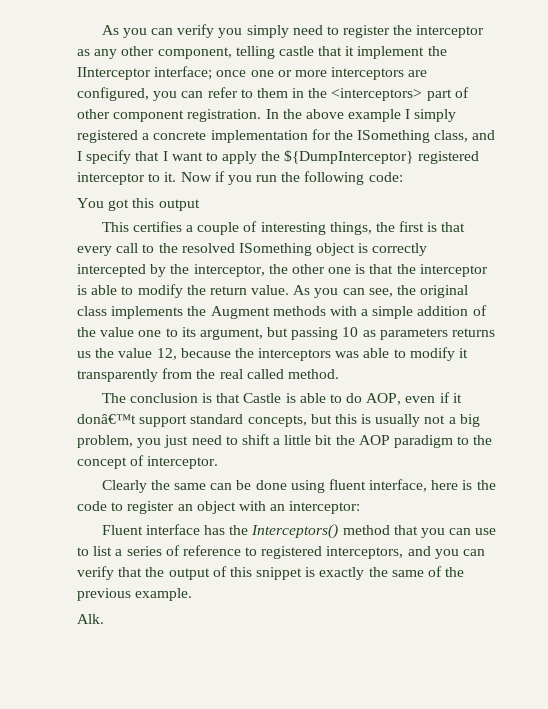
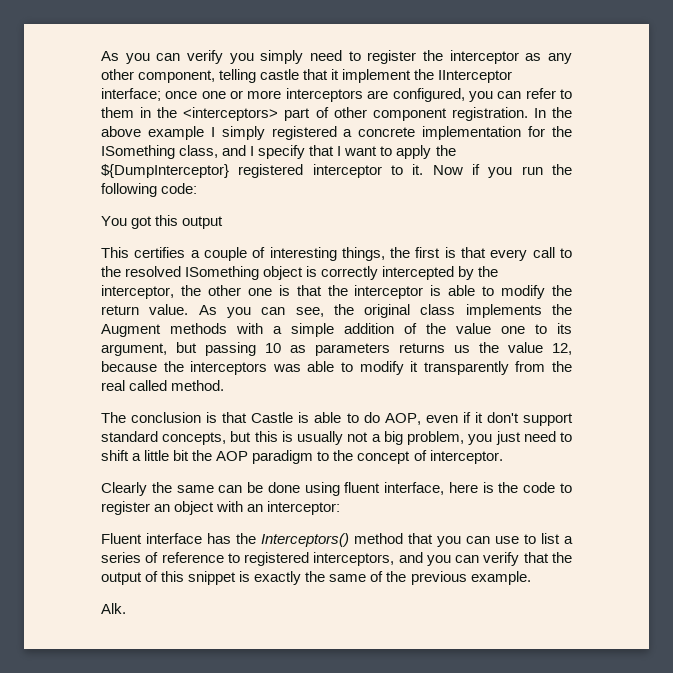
- The conclusion is that Castle is able to do AOP, even if it donâ€™t support standard concepts, but this is usually not a big problem, you just need to shift a little bit the AOP paradigm to the concept of interceptor.
+ The conclusion is that Castle is able to do AOP, even if it don't support standard concepts, but this is usually not a big problem, you just need to shift a little bit the AOP paradigm to the concept of interceptor.

